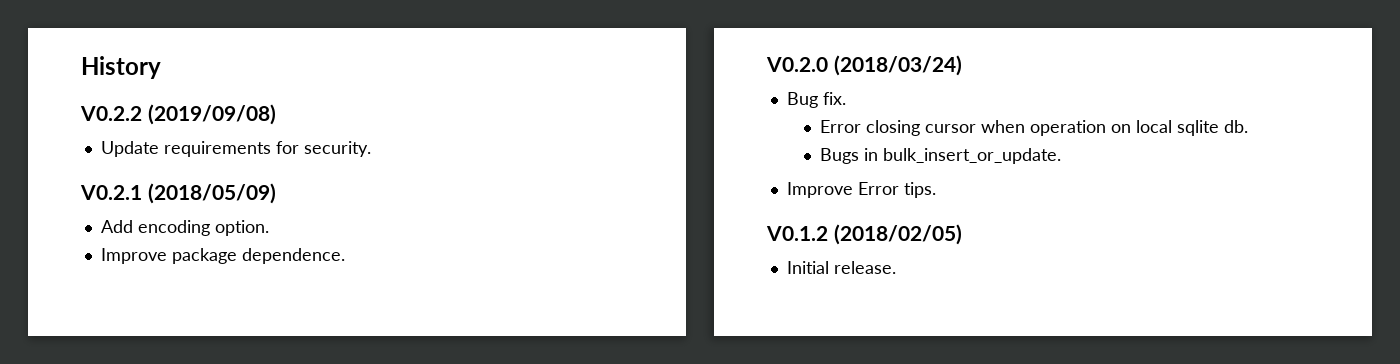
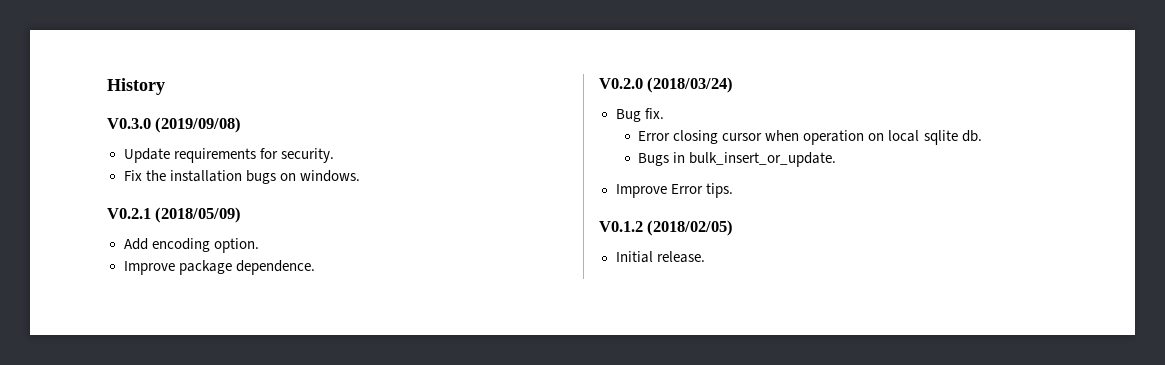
- V0.2.2 (2019/09/08)
+ V0.3.0 (2019/09/08)
+ Fix the installation bugs on windows.

